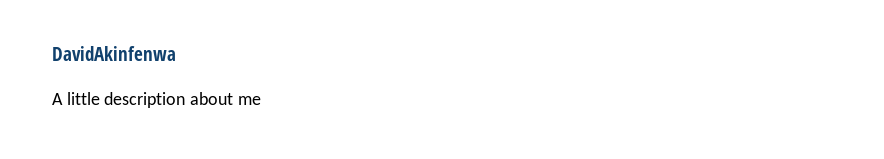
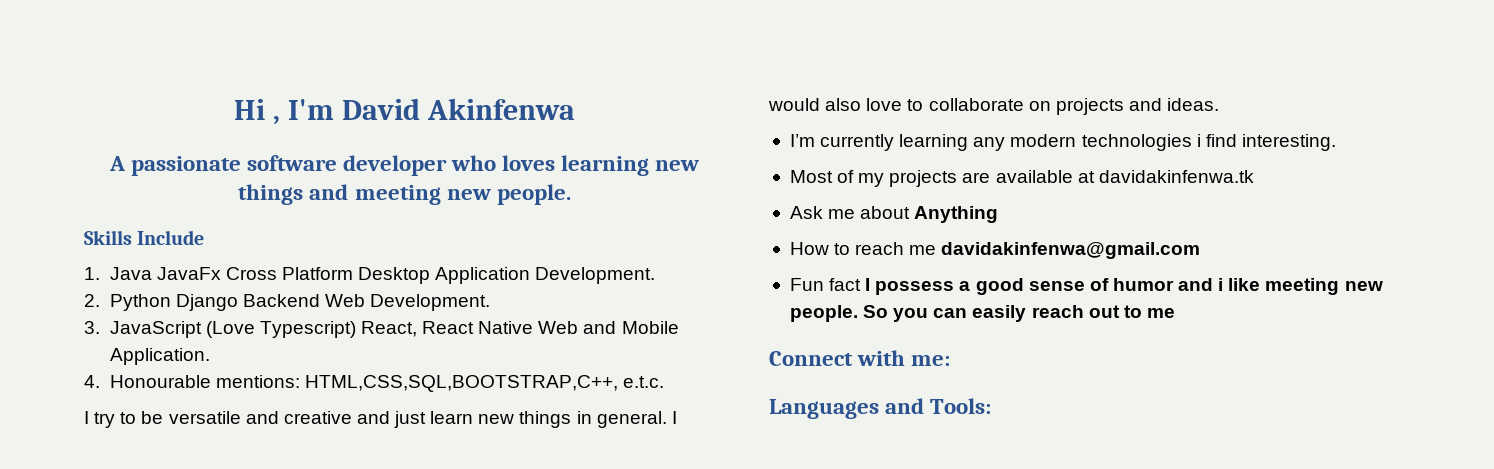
- DavidAkinfenwa
- A little description about me
+ Hi , I'm David Akinfenwa
+ A passionate software developer who loves learning new things and meeting new people.
+ Skills Include
+ 1. Java JavaFx Cross Platform Desktop Application Development.
+ 2. Python Django Backend Web Development.
+ 3. JavaScript (Love Typescript) React, React Native Web and Mobile Application.
+ 4. Honourable mentions: HTML,CSS,SQL,BOOTSTRAP,C++, e.t.c.
+ I try to be versatile and creative and just learn new things in general. I would also love to collaborate on projects and ideas.
+ I’m currently learning any modern technologies i find interesting.
+ Most of my projects are available at davidakinfenwa.tk
+ Ask me about Anything
+ How to reach me davidakinfenwa@gmail.com
+ Fun fact I possess a good sense of humor and i like meeting new people. So you can easily reach out to me
+ Connect with me:
+ Languages and Tools:

